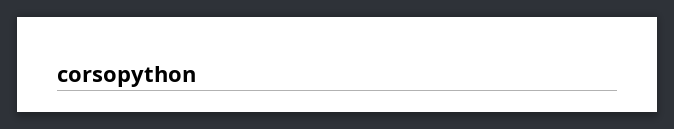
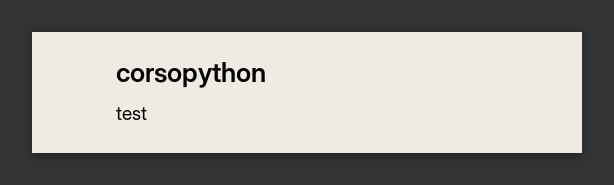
+ test

